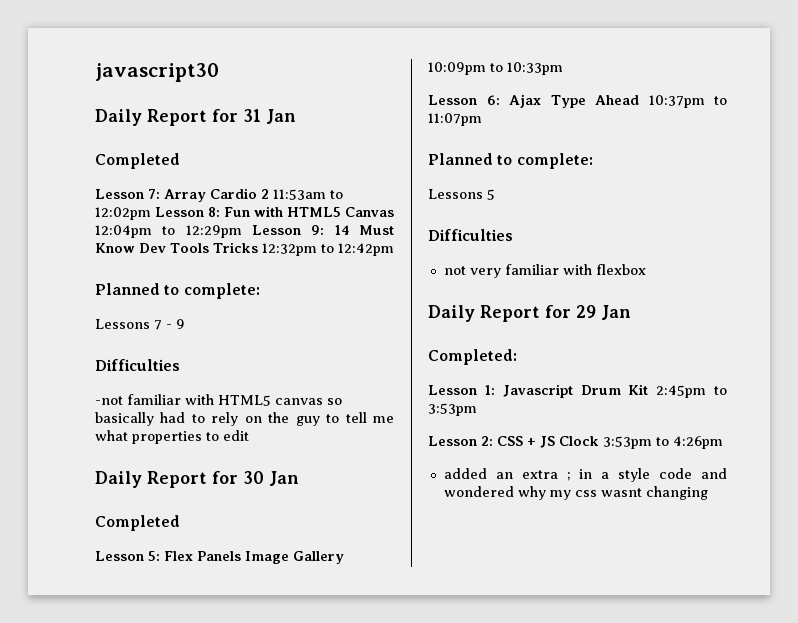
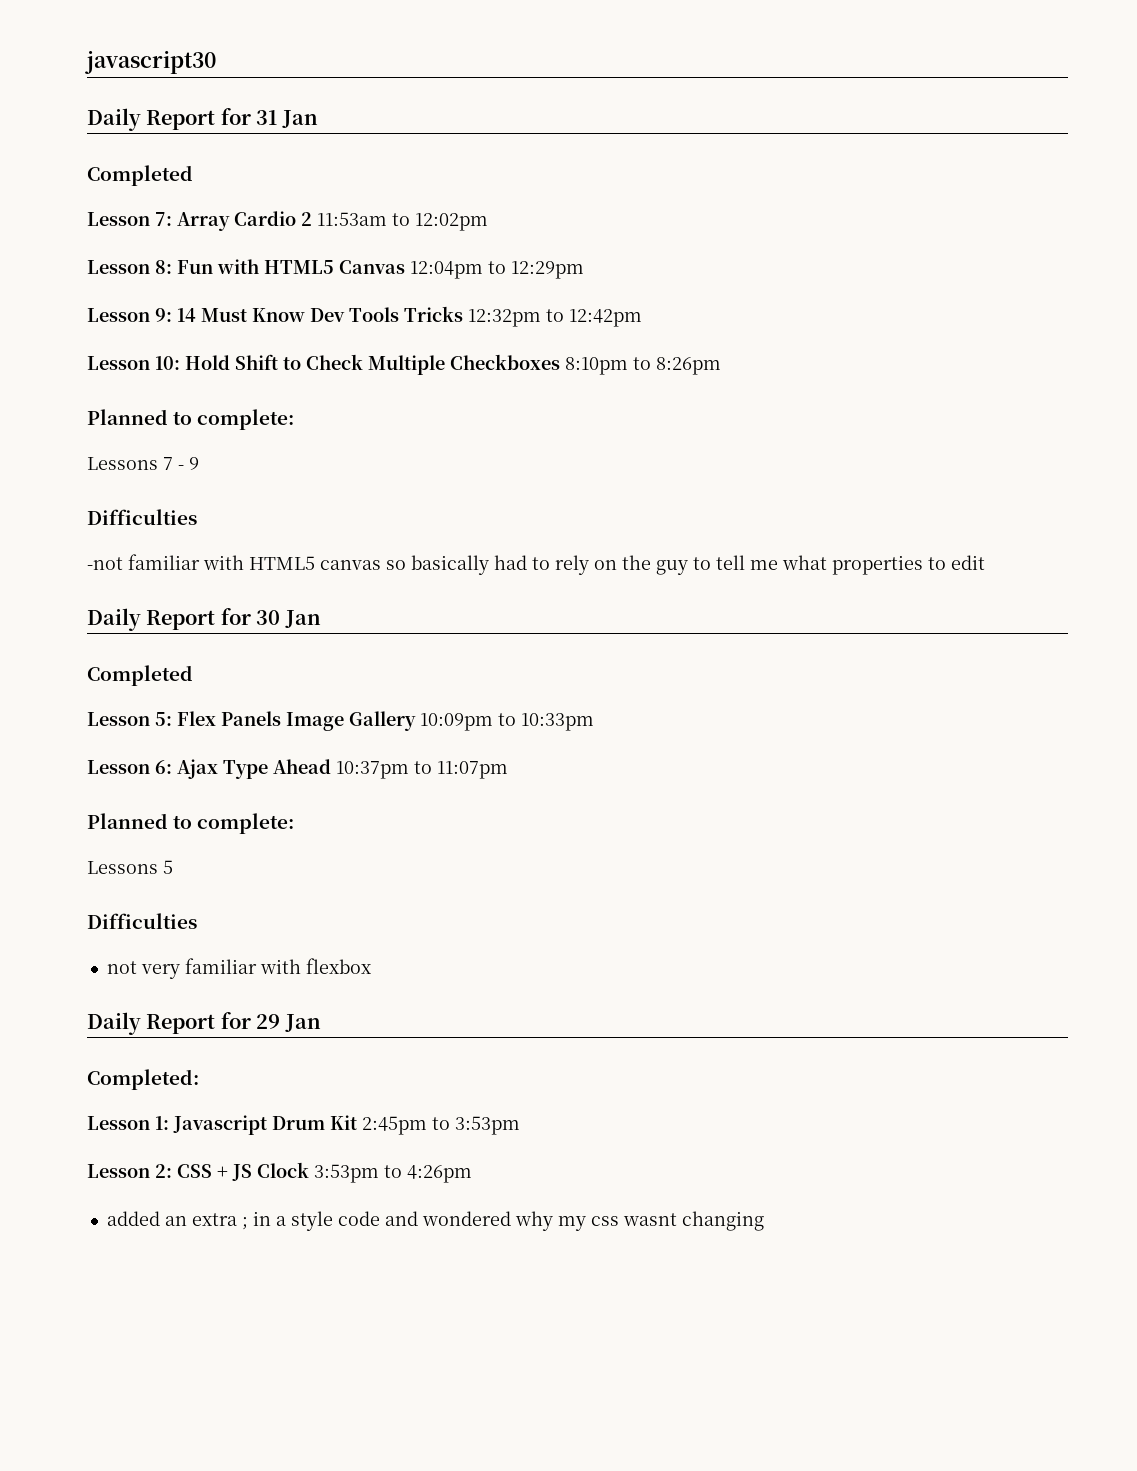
- Lesson 7: Array Cardio 2 11:53am to 12:02pm Lesson 8: Fun with HTML5 Canvas 12:04pm to 12:29pm Lesson 9: 14 Must Know Dev Tools Tricks 12:32pm to 12:42pm
+ Lesson 7: Array Cardio 2 11:53am to 12:02pm
+ Lesson 8: Fun with HTML5 Canvas 12:04pm to 12:29pm
+ Lesson 9: 14 Must Know Dev Tools Tricks 12:32pm to 12:42pm
+ Lesson 10: Hold Shift to Check Multiple Checkboxes 8:10pm to 8:26pm

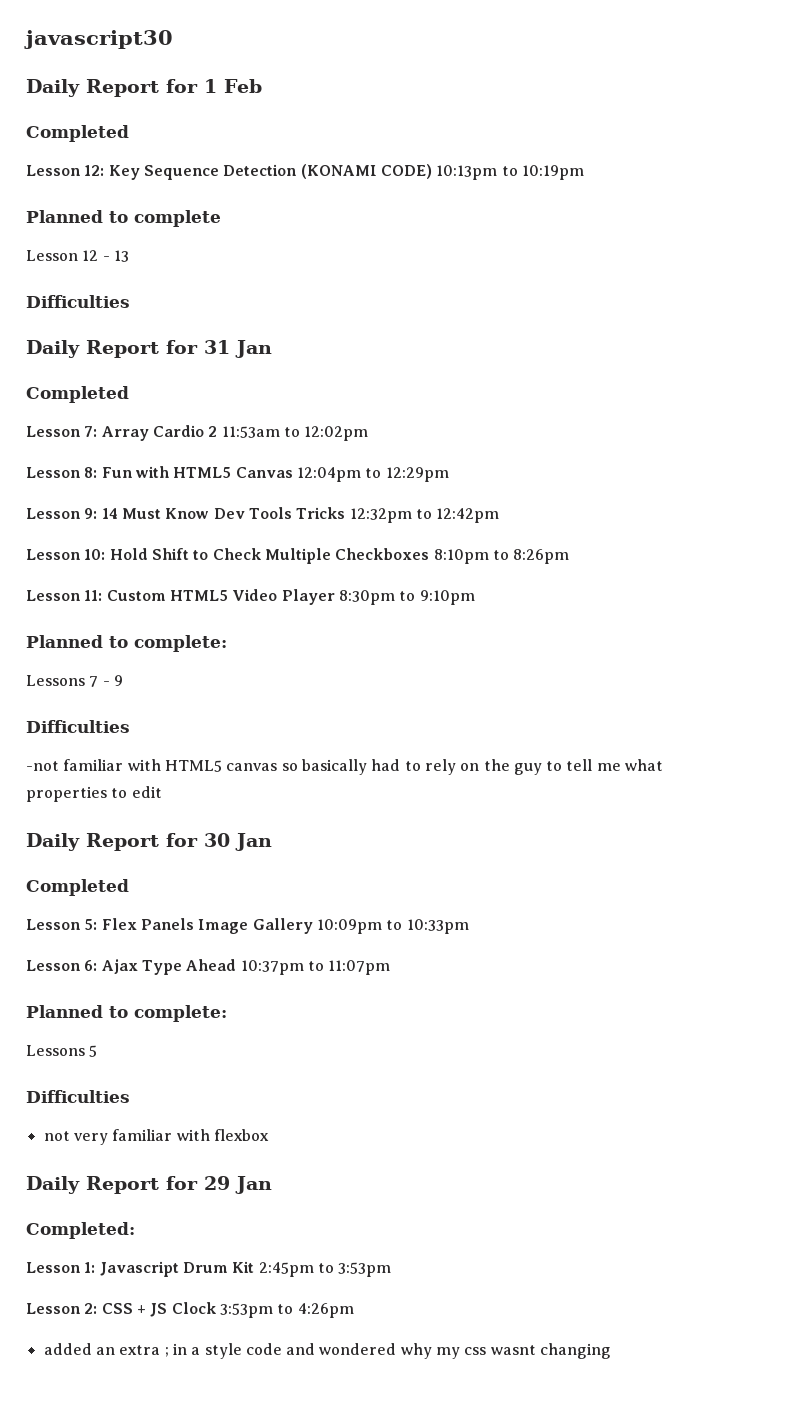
+ Daily Report for 1 Feb
+ Completed
+ Lesson 12: Key Sequence Detection (KONAMI CODE) 10:13pm to 10:19pm
+ Planned to complete
+ Lesson 12 - 13
+ Difficulties
+ Lesson 11: Custom HTML5 Video Player 8:30pm to 9:10pm

